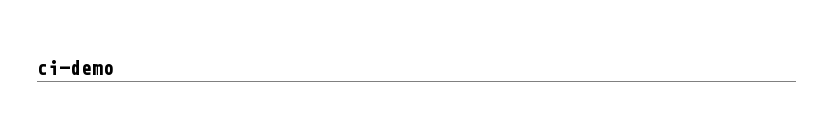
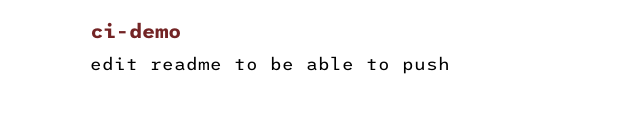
+ edit readme to be able to push

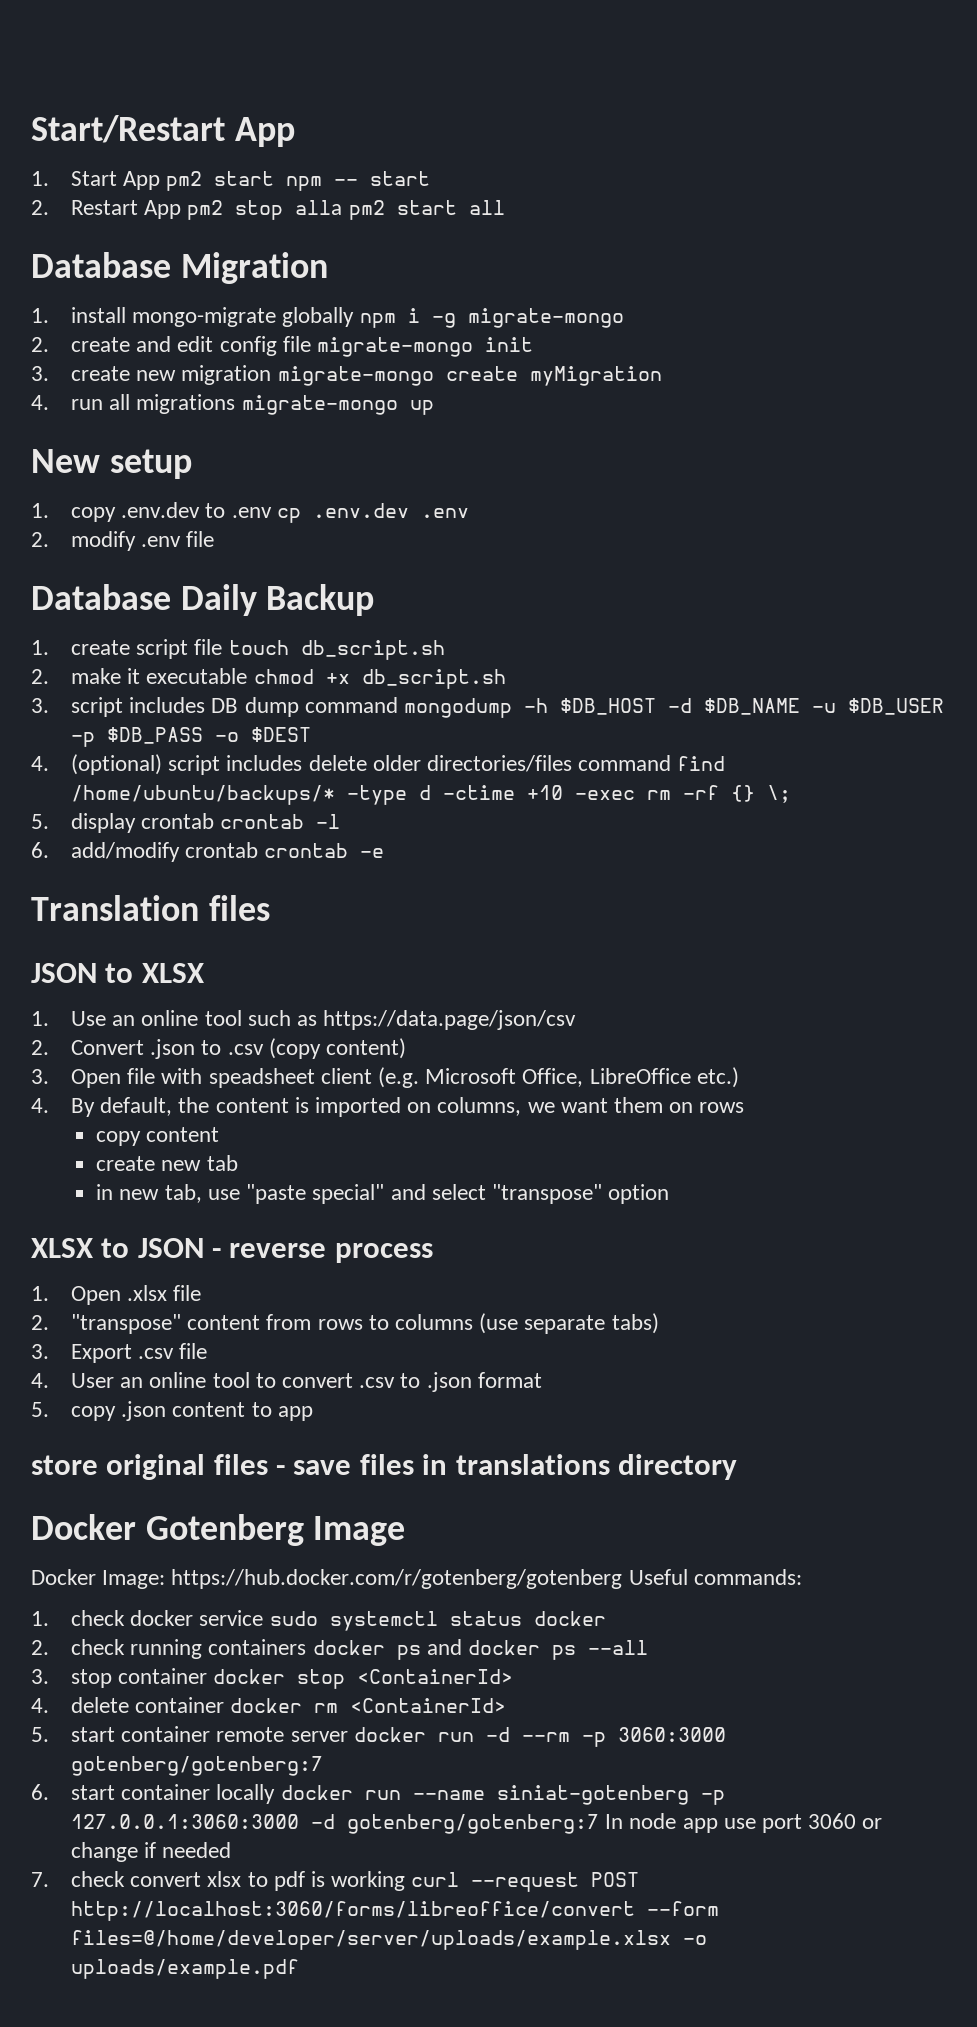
- ci-demo
- edit readme to be able to push
+ Start/Restart App
+ 1. Start App pm2 start npm -- start
+ 2. Restart App pm2 stop alla pm2 start all
+ Database Migration
+ 1. install mongo-migrate globally npm i -g migrate-mongo
+ 2. create and edit config file migrate-mongo init
+ 3. create new migration migrate-mongo create myMigration
+ 4. run all migrations migrate-mongo up
+ New setup
+ 1. copy .env.dev to .env cp .env.dev .env
+ 2. modify .env file
+ Database Daily Backup
+ 1. create script file touch db_script.sh
+ 2. make it executable chmod +x db_script.sh
+ 3. script includes DB dump command mongodump -h $DB_HOST -d $DB_NAME -u $DB_USER -p $DB_PASS -o $DEST
+ 4. (optional) script includes delete older directories/files command find /home/ubuntu/backups/* -type d -ctime +10 -exec rm -rf {} \;
+ 5. display crontab crontab -l
+ 6. add/modify crontab crontab -e
+ Translation files
+ JSON to XLSX
+ 1. Use an online tool such as https://data.page/json/csv
+ 2. Convert .json to .csv (copy content)
+ 3. Open file with speadsheet client (e.g. Microsoft Office, LibreOffice etc.)
+ 4. By default, the content is imported on columns, we want them on rows
+ copy content
+ create new tab
+ in new tab, use "paste special" and select "transpose" option
+ XLSX to JSON - reverse process
+ 1. Open .xlsx file
+ 2. "transpose" content from rows to columns (use separate tabs)
+ 3. Export .csv file
+ 4. User an online tool to convert .csv to .json format
+ 5. copy .json content to app
+ store original files - save files in translations directory
+ Docker Gotenberg Image
+ Docker Image: https://hub.docker.com/r/gotenberg/gotenberg Useful commands:
+ 1. check docker service sudo systemctl status docker
+ 2. check running containers docker ps and docker ps --all
+ 3. stop container docker stop <ContainerId>
+ 4. delete container docker rm <ContainerId>
+ 5. start container remote server docker run -d --rm -p 3060:3000 gotenberg/gotenberg:7
+ 6. start container locally docker run --name siniat-gotenberg -p 127.0.0.1:3060:3000 -d gotenberg/gotenberg:7 In node app use port 3060 or change if needed
+ 7. check convert xlsx to pdf is working curl --request POST http://localhost:3060/forms/libreoffice/convert --form files=@/home/developer/server/uploads/example.xlsx -o uploads/example.pdf

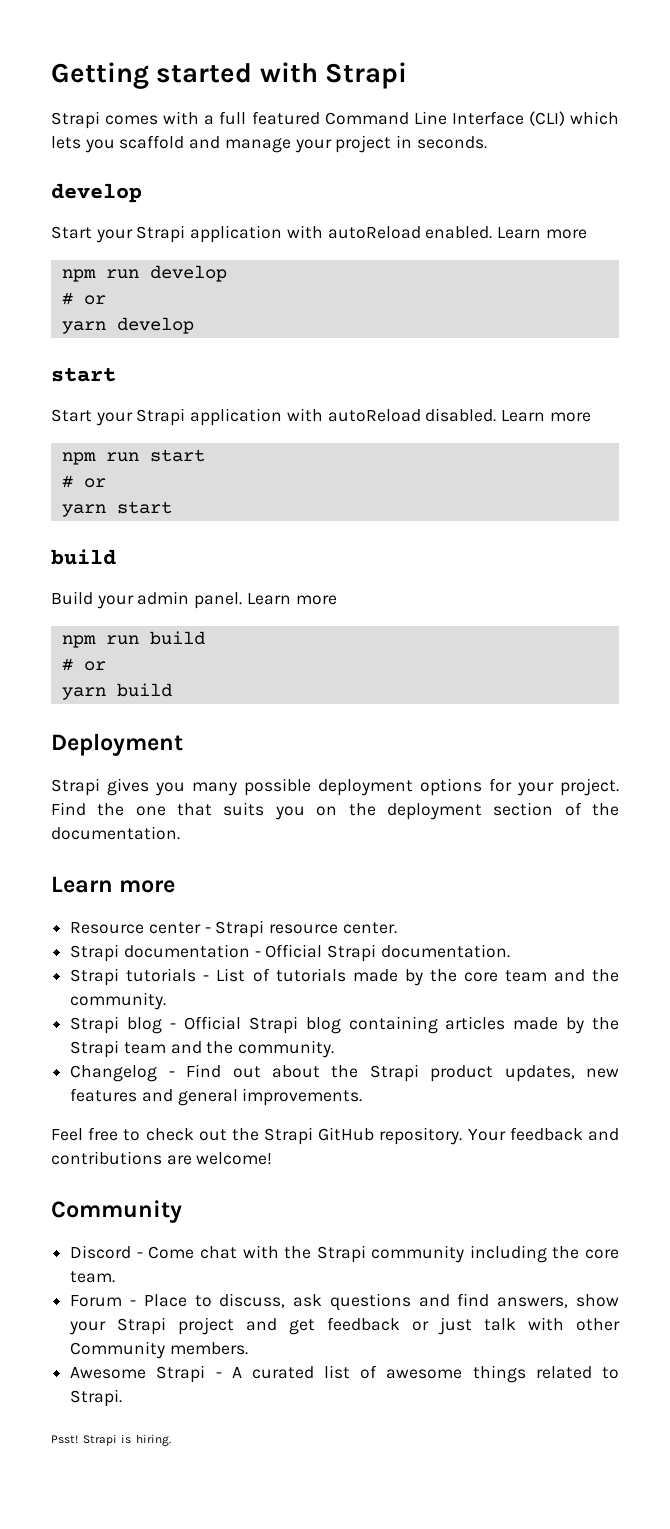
- Start/Restart App
- 1. Start App pm2 start npm -- start
- 2. Restart App pm2 stop alla pm2 start all
- Database Migration
- 1. install mongo-migrate globally npm i -g migrate-mongo
- 2. create and edit config file migrate-mongo init
- 3. create new migration migrate-mongo create myMigration
- 4. run all migrations migrate-mongo up
- New setup
- 1. copy .env.dev to .env cp .env.dev .env
- 2. modify .env file
- Database Daily Backup
- 1. create script file touch db_script.sh
- 2. make it executable chmod +x db_script.sh
- 3. script includes DB dump command mongodump -h $DB_HOST -d $DB_NAME -u $DB_USER -p $DB_PASS -o $DEST
- 4. (optional) script includes delete older directories/files command find /home/ubuntu/backups/* -type d -ctime +10 -exec rm -rf {} \;
- 5. display crontab crontab -l
- 6. add/modify crontab crontab -e
- Translation files
- JSON to XLSX
- 1. Use an online tool such as https://data.page/json/csv
- 2. Convert .json to .csv (copy content)
- 3. Open file with speadsheet client (e.g. Microsoft Office, LibreOffice etc.)
- 4. By default, the content is imported on columns, we want them on rows
- copy content
- create new tab
- in new tab, use "paste special" and select "transpose" option
- XLSX to JSON - reverse process
- 1. Open .xlsx file
- 2. "transpose" content from rows to columns (use separate tabs)
- 3. Export .csv file
- 4. User an online tool to convert .csv to .json format
- 5. copy .json content to app
- store original files - save files in translations directory
- Docker Gotenberg Image
- Docker Image: https://hub.docker.com/r/gotenberg/gotenberg Useful commands:
- 1. check docker service sudo systemctl status docker
- 2. check running containers docker ps and docker ps --all
- 3. stop container docker stop <ContainerId>
- 4. delete container docker rm <ContainerId>
- 5. start container remote server docker run -d --rm -p 3060:3000 gotenberg/gotenberg:7
- 6. start container locally docker run --name siniat-gotenberg -p 127.0.0.1:3060:3000 -d gotenberg/gotenberg:7 In node app use port 3060 or change if needed
- 7. check convert xlsx to pdf is working curl --request POST http://localhost:3060/forms/libreoffice/convert --form files=@/home/developer/server/uploads/example.xlsx -o uploads/example.pdf
+ Getting started with Strapi
+ Strapi comes with a full featured Command Line Interface (CLI) which lets you scaffold and manage your project in seconds.
+ develop
+ Start your Strapi application with autoReload enabled. Learn more
+ npm run develop
+ # or
+ yarn develop
+ start
+ Start your Strapi application with autoReload disabled. Learn more
+ npm run start
+ # or
+ yarn start
+ build
+ Build your admin panel. Learn more
+ npm run build
+ # or
+ yarn build
+ Deployment
+ Strapi gives you many possible deployment options for your project. Find the one that suits you on the deployment section of the documentation.
+ Learn more
+ Resource center - Strapi resource center.
+ Strapi documentation - Official Strapi documentation.
+ Strapi tutorials - List of tutorials made by the core team and the community.
+ Strapi blog - Official Strapi blog containing articles made by the Strapi team and the community.
+ Changelog - Find out about the Strapi product updates, new features and general improvements.
+ Feel free to check out the Strapi GitHub repository. Your feedback and contributions are welcome!
+ Community
+ Discord - Come chat with the Strapi community including the core team.
+ Forum - Place to discuss, ask questions and find answers, show your Strapi project and get feedback or just talk with other Community members.
+ Awesome Strapi - A curated list of awesome things related to Strapi.
+ Psst! Strapi is hiring.

